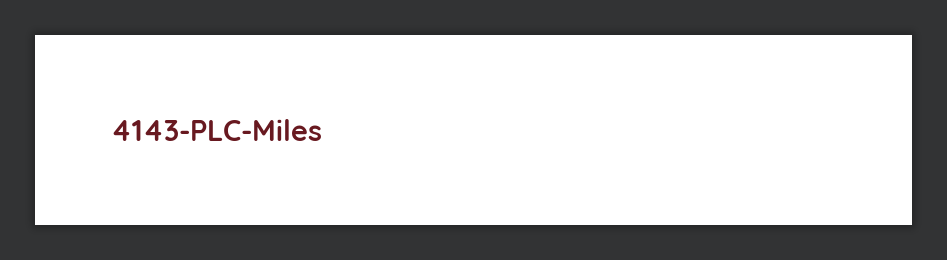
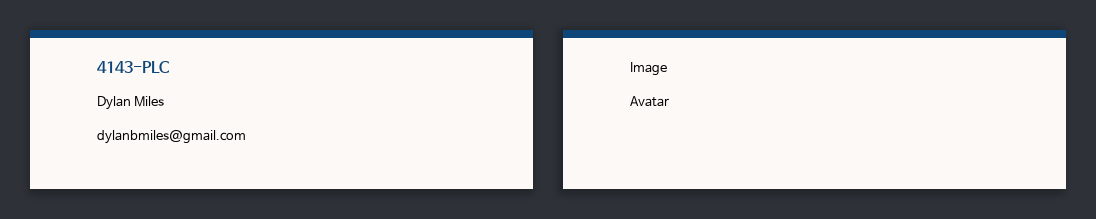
- 4143-PLC-Miles
+ 4143-PLC
+ Dylan Miles
+ dylanbmiles@gmail.com
+ Image
+ Avatar

